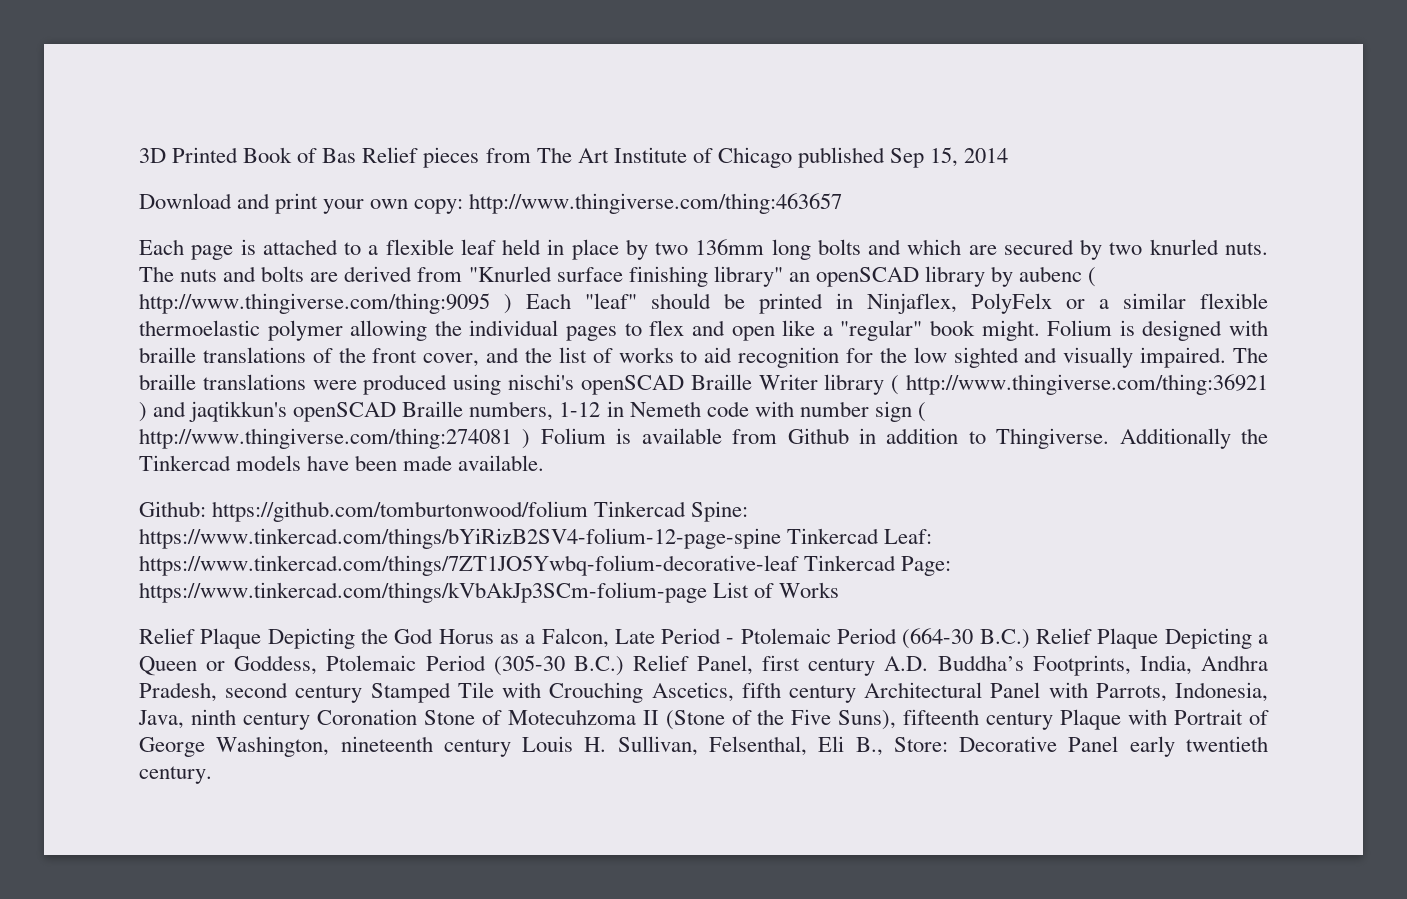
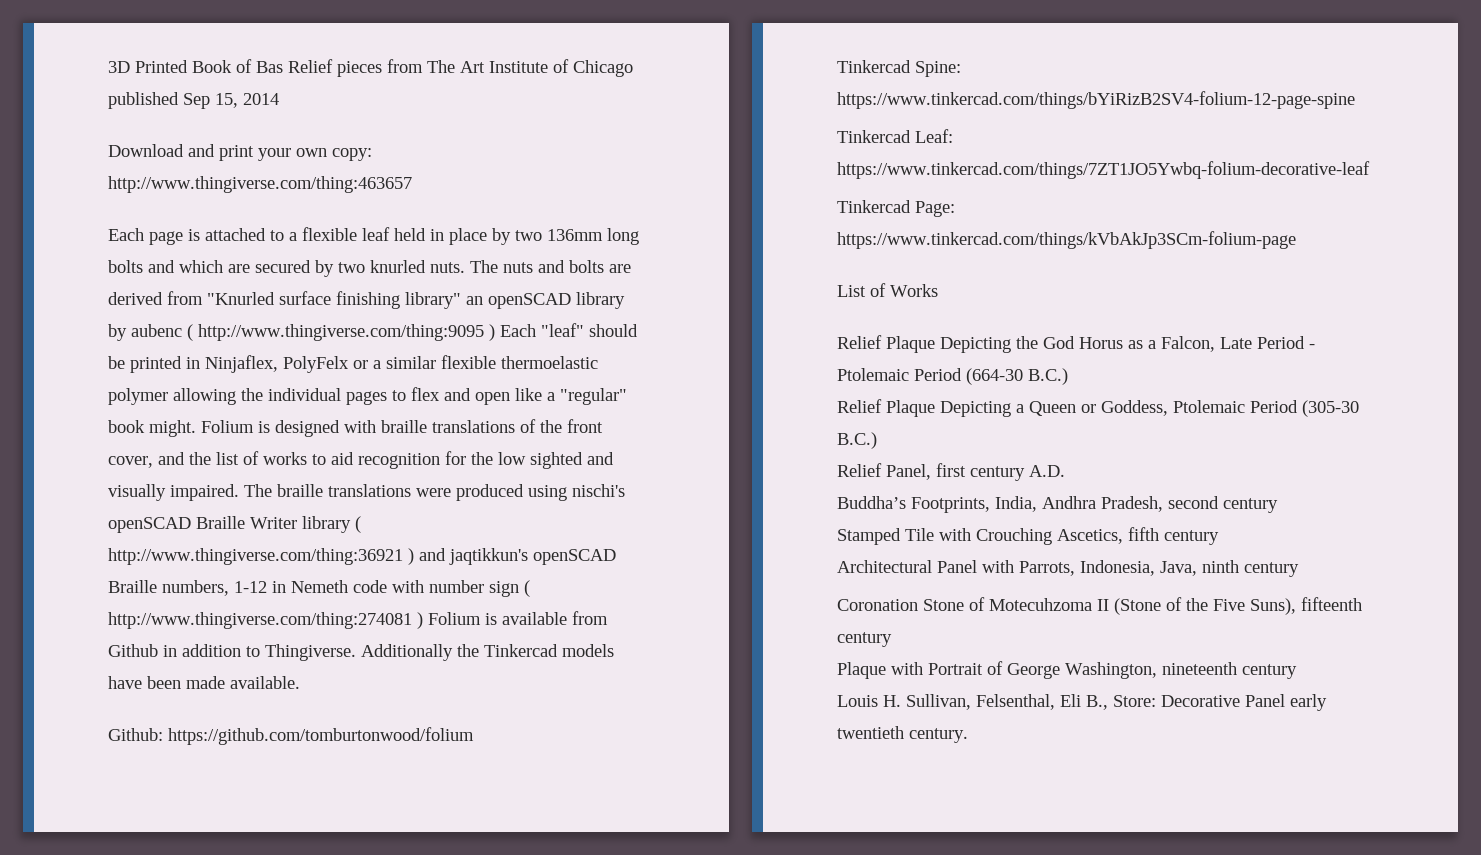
- Github: https://github.com/tomburtonwood/folium Tinkercad Spine: https://www.tinkercad.com/things/bYiRizB2SV4-folium-12-page-spine Tinkercad Leaf: https://www.tinkercad.com/things/7ZT1JO5Ywbq-folium-decorative-leaf Tinkercad Page: https://www.tinkercad.com/things/kVbAkJp3SCm-folium-page List of Works
+ Github: https://github.com/tomburtonwood/folium
+ Tinkercad Spine: https://www.tinkercad.com/things/bYiRizB2SV4-folium-12-page-spine
+ Tinkercad Leaf: https://www.tinkercad.com/things/7ZT1JO5Ywbq-folium-decorative-leaf
+ Tinkercad Page: https://www.tinkercad.com/things/kVbAkJp3SCm-folium-page
+ List of Works
- Relief Plaque Depicting the God Horus as a Falcon, Late Period - Ptolemaic Period (664-30 B.C.) Relief Plaque Depicting a Queen or Goddess, Ptolemaic Period (305-30 B.C.) Relief Panel, first century A.D. Buddha’s Footprints, India, Andhra Pradesh, second century Stamped Tile with Crouching Ascetics, fifth century Architectural Panel with Parrots, Indonesia, Java, ninth century Coronation Stone of Motecuhzoma II (Stone of the Five Suns), fifteenth century Plaque with Portrait of George Washington, nineteenth century Louis H. Sullivan, Felsenthal, Eli B., Store:
+ Relief Plaque Depicting the God Horus as a Falcon, Late Period - Ptolemaic Period (664-30 B.C.)
+ Relief Plaque Depicting a Queen or Goddess, Ptolemaic Period (305-30 B.C.)
+ Relief Panel, first century A.D.
+ Buddha’s Footprints, India, Andhra Pradesh, second century
+ Stamped Tile with Crouching Ascetics, fifth century
+ Architectural Panel with Parrots, Indonesia, Java, ninth century
+ Coronation Stone of Motecuhzoma II (Stone of the Five Suns), fifteenth century
+ Plaque with Portrait of George Washington, nineteenth century
+ Louis H. Sullivan, Felsenthal, Eli B., Store:

